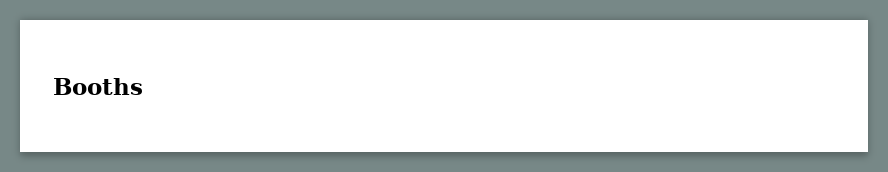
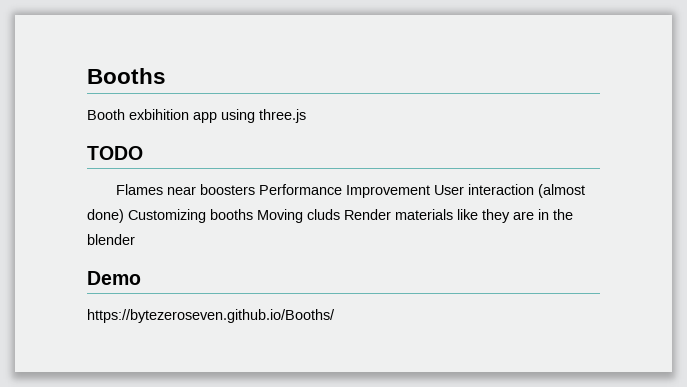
+ Booth exbihition app using three.js
+ TODO
+ Flames near boosters Performance Improvement User interaction (almost done) Customizing booths Moving cluds Render materials like they are in the blender
+ Demo
+ https://bytezeroseven.github.io/Booths/

